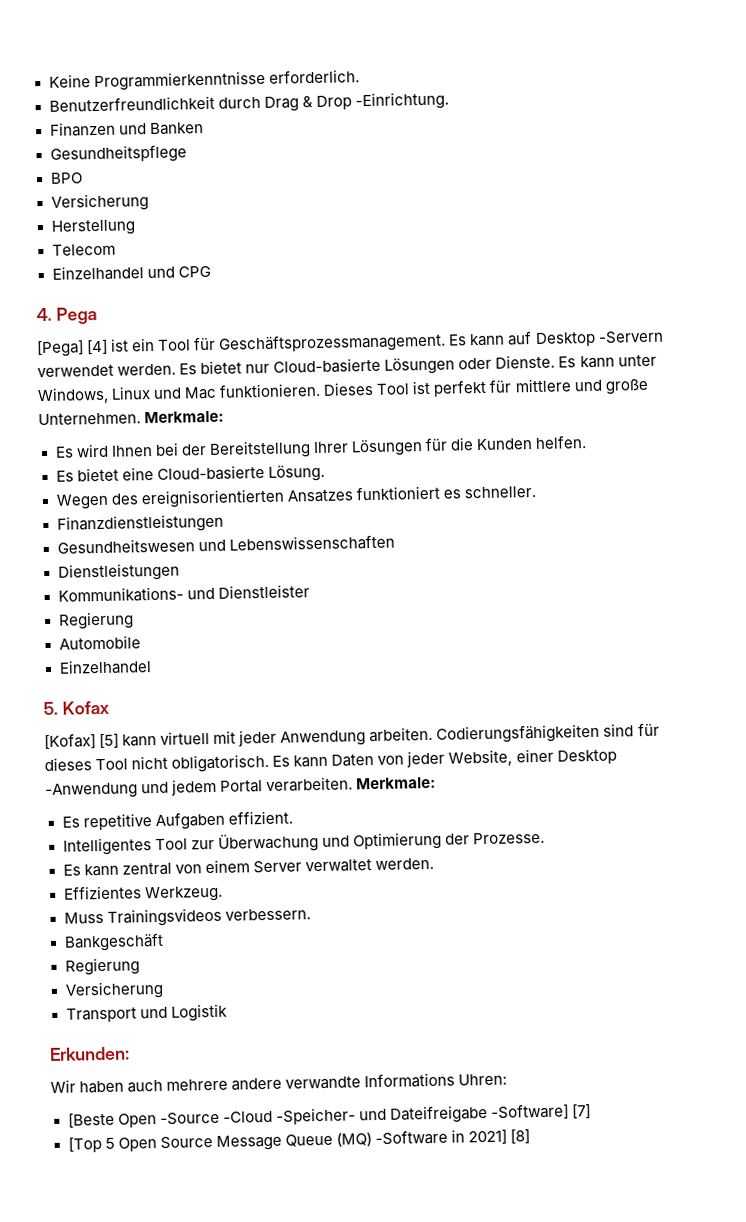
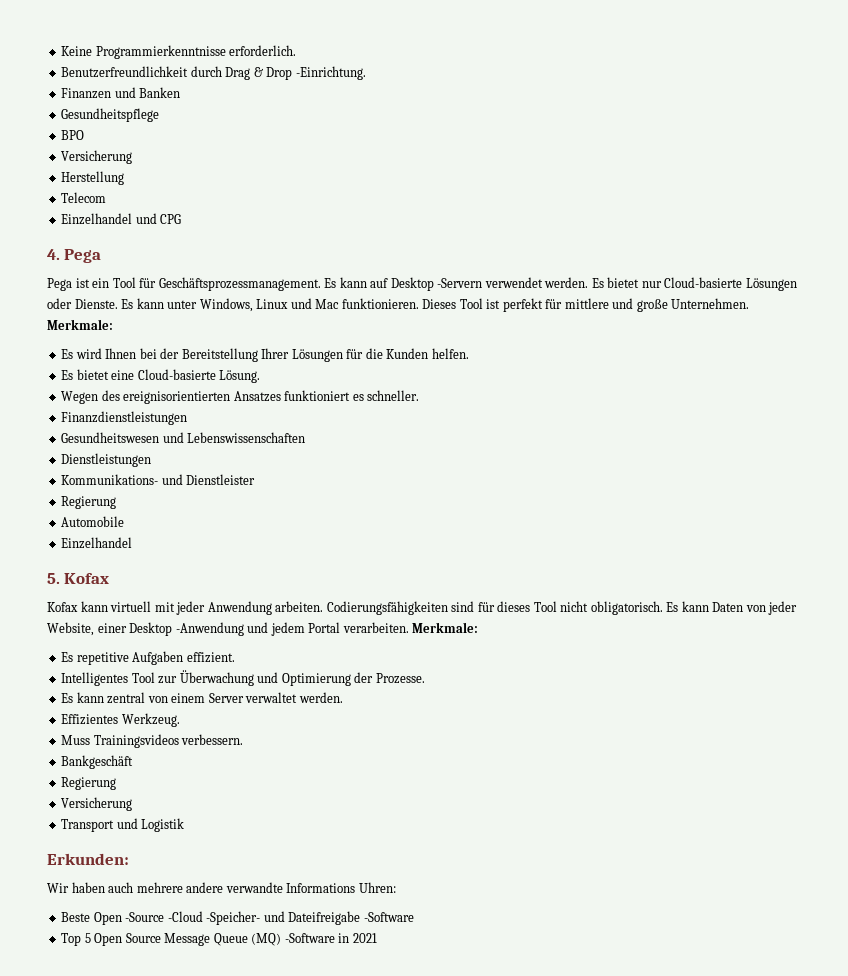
- [Pega] [4] ist ein Tool für Geschäftsprozessmanagement.
+ Pega ist ein Tool für Geschäftsprozessmanagement.
- [Kofax] [5] kann virtuell mit jeder Anwendung arbeiten.
+ Kofax kann virtuell mit jeder Anwendung arbeiten.
- [Beste Open -Source -Cloud -Speicher- und Dateifreigabe -Software] [7]
- [Top 5 Open Source Message Queue (MQ) -Software in 2021] [8]
+ Beste Open -Source -Cloud -Speicher- und Dateifreigabe -Software
+ Top 5 Open Source Message Queue (MQ) -Software in 2021

